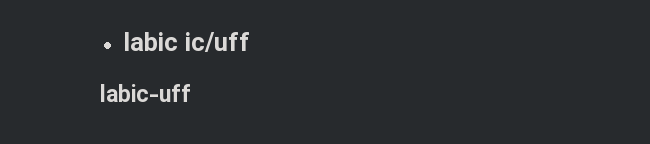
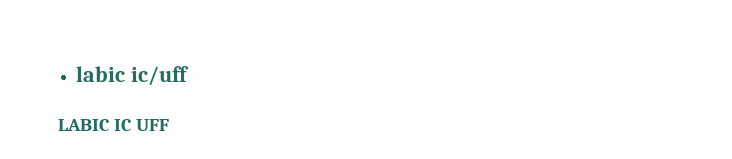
- labic-uff
+ LABIC IC UFF

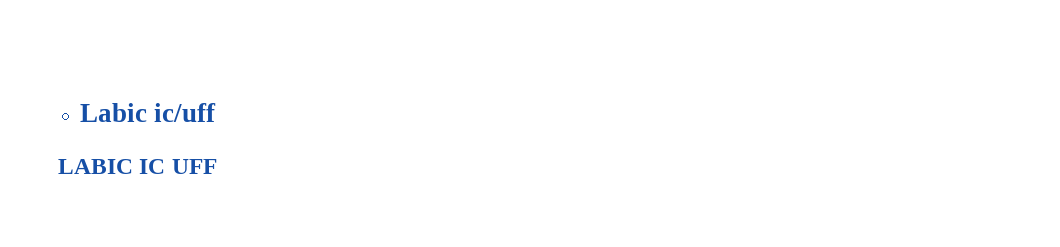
- labic ic/uff
+ Labic ic/uff

